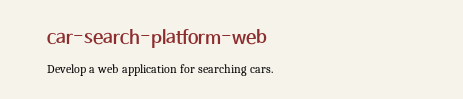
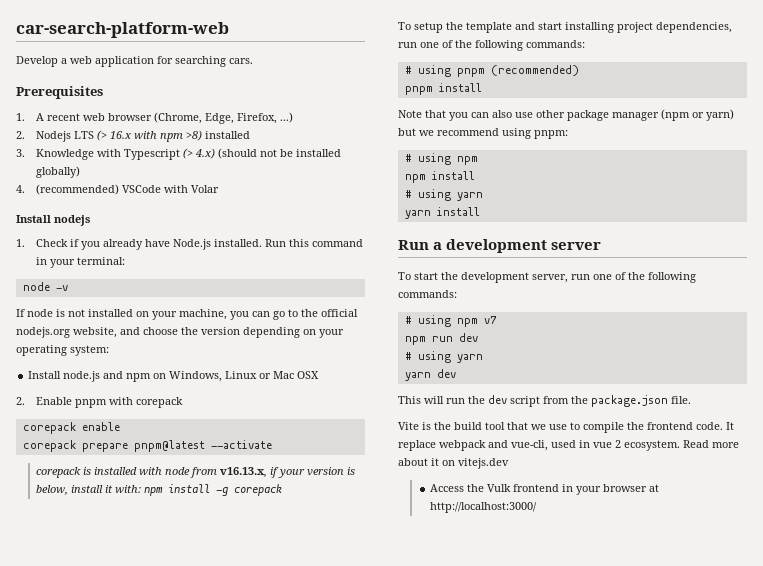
+ Prerequisites
+ 1. A recent web browser (Chrome, Edge, Firefox, ...)
+ 2. Nodejs LTS (> 16.x with npm >8) installed
+ 3. Knowledge with Typescript (> 4.x) (should not be installed globally)
+ 4. (recommended) VSCode with Volar
+ Install nodejs
+ 1. Check if you already have Node.js installed. Run this command in your terminal:
+ node -v
+ If node is not installed on your machine, you can go to the official nodejs.org website, and choose the version depending on your operating system:
+ Install node.js and npm on Windows, Linux or Mac OSX
+ 2. Enable pnpm with corepack
+ corepack enable
+ corepack prepare pnpm@latest --activate
+ corepack is installed with node from v16.13.x, if your version is below, install it with: npm install -g corepack
+ To setup the template and start installing project dependencies, run one of the following commands:
+ # using pnpm (recommended)
+ pnpm install
+ Note that you can also use other package manager (npm or yarn) but we recommend using pnpm:
+ # using npm
+ npm install
+ # using yarn
+ yarn install
+ Run a development server
+ To start the development server, run one of the following commands:
+ # using npm v7
+ npm run dev
+ # using yarn
+ yarn dev
+ This will run the dev script from the package.json file.
+ Vite is the build tool that we use to compile the frontend code. It replace webpack and vue-cli, used in vue 2 ecosystem. Read more about it on vitejs.dev
+ Access the Vulk frontend in your browser at http://localhost:3000/

